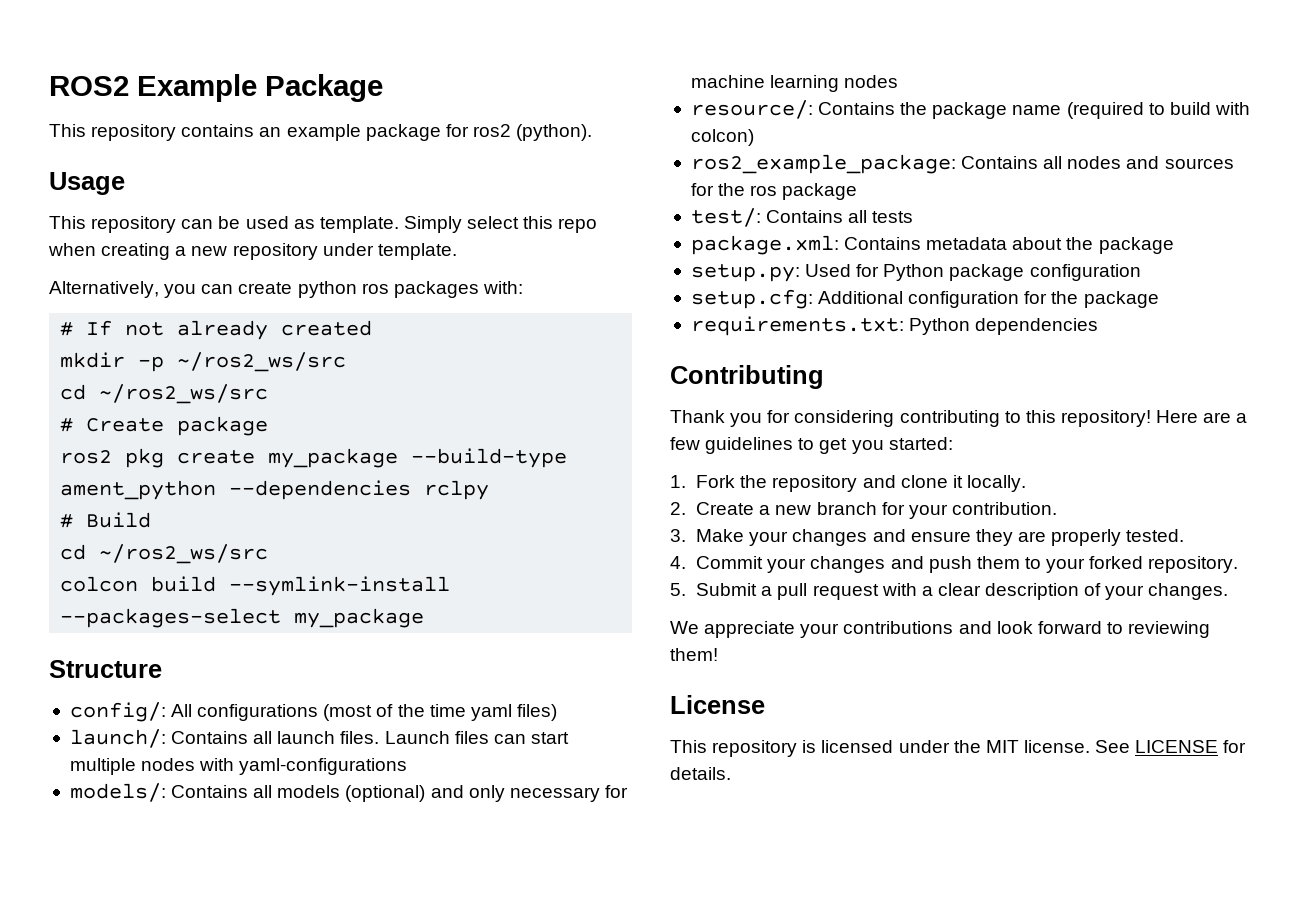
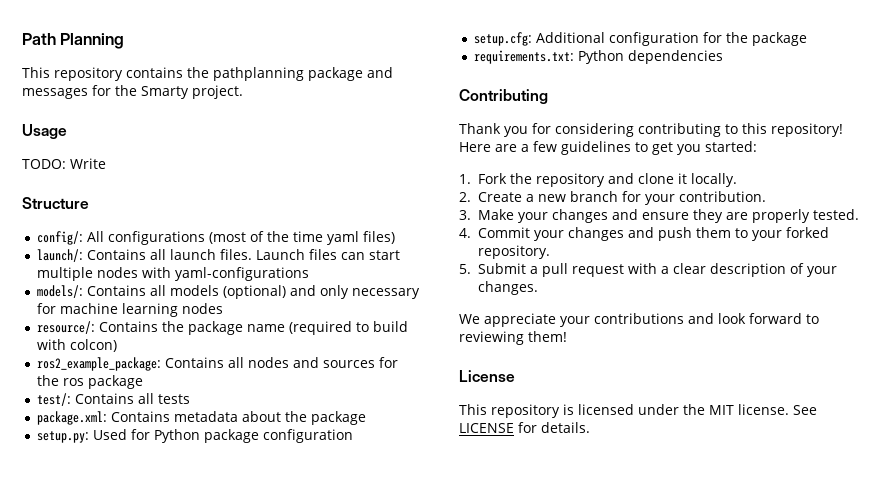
- ROS2 Example Package
+ Path Planning
- This repository contains an example package for ros2 (python).
+ This repository contains the pathplanning package and messages for the Smarty project.
  Usage
- This repository can be used as template. Simply select this repo when creating a new repository under template.
- Alternatively, you can create python ros packages with:
- # If not already created
- mkdir -p ~/ros2_ws/src
- cd ~/ros2_ws/src
- # Create package
- ros2 pkg create my_package --build-type ament_python --dependencies rclpy
- # Build
- cd ~/ros2_ws/src
- colcon build --symlink-install --packages-select my_package
+ TODO: Write

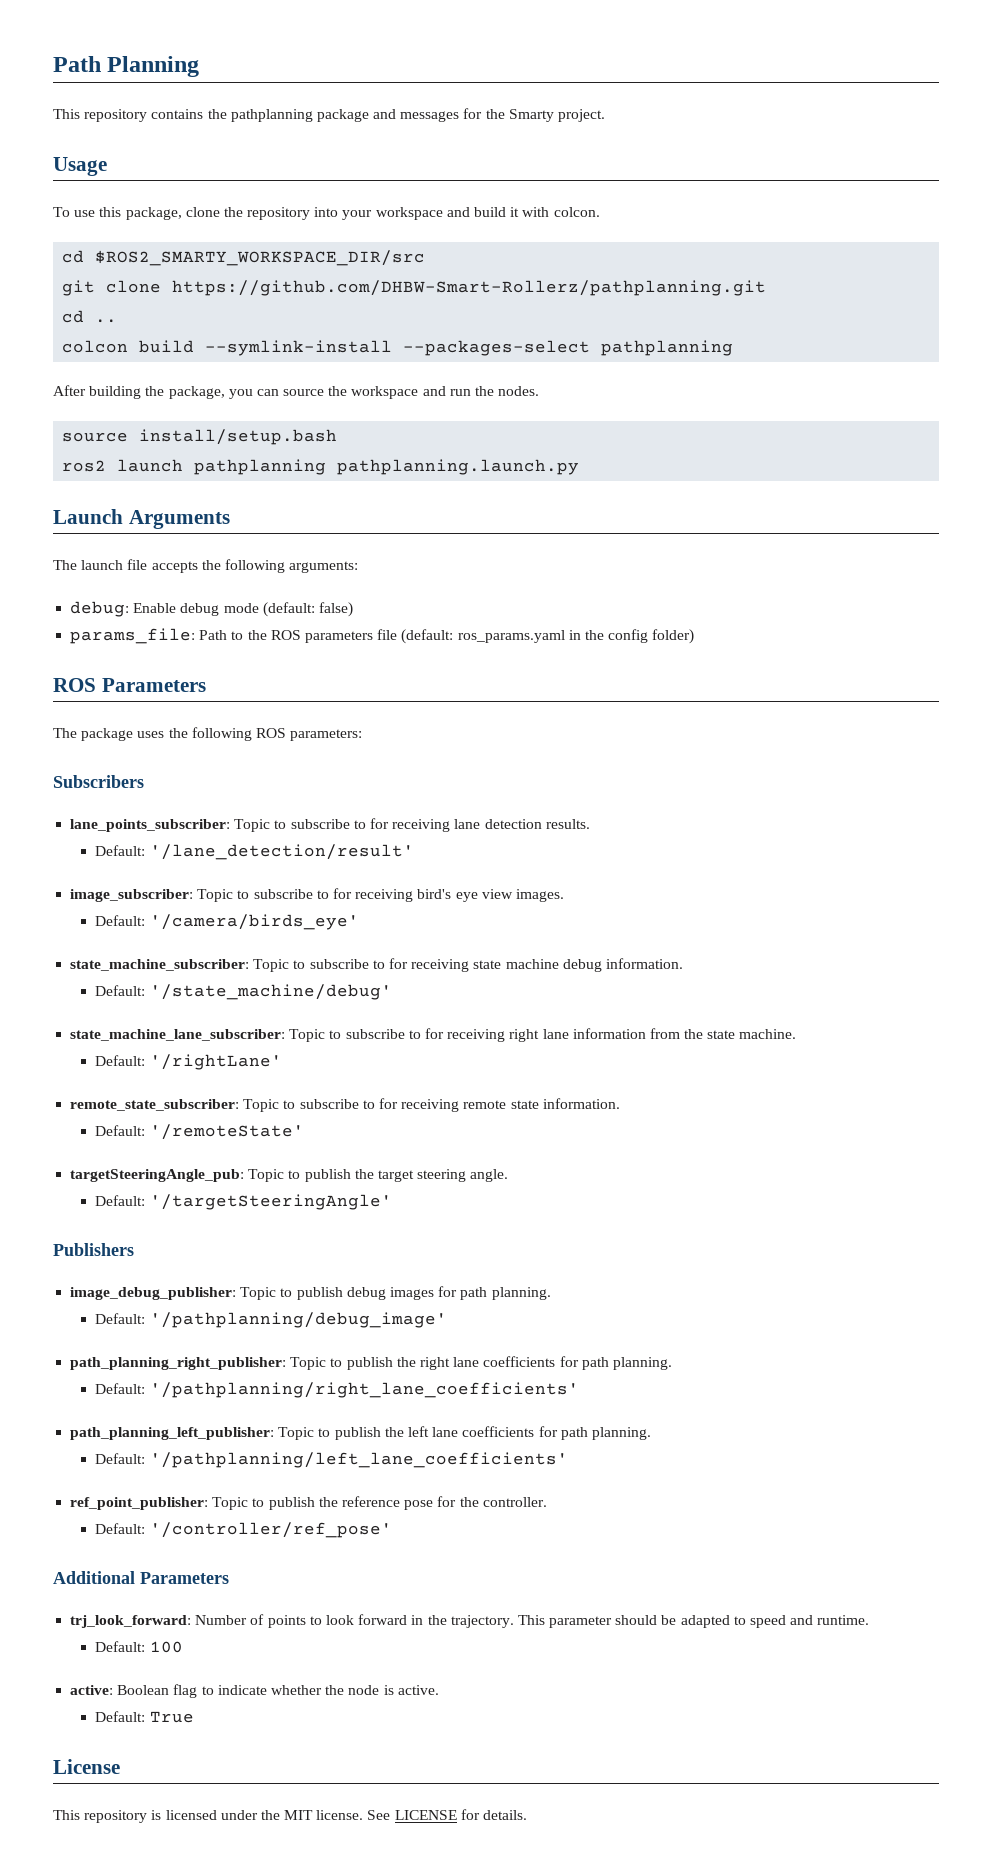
- TODO: Write
- Structure
- config/: All configurations (most of the time yaml files)
- launch/: Contains all launch files. Launch files can start multiple nodes with yaml-configurations
- models/: Contains all models (optional) and only necessary for machine learning nodes
- resource/: Contains the package name (required to build with colcon)
- ros2_example_package: Contains all nodes and sources for the ros package
- test/: Contains all tests
- package.xml: Contains metadata about the package
- setup.py: Used for Python package configuration
- setup.cfg: Additional configuration for the package
- requirements.txt: Python dependencies
- Contributing
- Thank you for considering contributing to this repository! Here are a few guidelines to get you started:
- 1. Fork the repository and clone it locally.
- 2. Create a new branch for your contribution.
- 3. Make your changes and ensure they are properly tested.
- 4. Commit your changes and push them to your forked repository.
- 5. Submit a pull request with a clear description of your changes.
- We appreciate your contributions and look forward to reviewing them!
+ To use this package, clone the repository into your workspace and build it with colcon.
+ cd $ROS2_SMARTY_WORKSPACE_DIR/src
+ git clone https://github.com/DHBW-Smart-Rollerz/pathplanning.git
+ cd ..
+ colcon build --symlink-install --packages-select pathplanning
+ After building the package, you can source the workspace and run the nodes.
+ source install/setup.bash
+ ros2 launch pathplanning pathplanning.launch.py
+ Launch Arguments
+ The launch file accepts the following arguments:
+ debug: Enable debug mode (default: false)
+ params_file: Path to the ROS parameters file (default: ros_params.yaml in the config folder)
+ ROS Parameters
+ The package uses the following ROS parameters:
+ Subscribers
+ lane_points_subscriber: Topic to subscribe to for receiving lane detection results.
+ Default: '/lane_detection/result'
+ image_subscriber: Topic to subscribe to for receiving bird's eye view images.
+ Default: '/camera/birds_eye'
+ state_machine_subscriber: Topic to subscribe to for receiving state machine debug information.
+ Default: '/state_machine/debug'
+ state_machine_lane_subscriber: Topic to subscribe to for receiving right lane information from the state machine.
+ Default: '/rightLane'
+ remote_state_subscriber: Topic to subscribe to for receiving remote state information.
+ Default: '/remoteState'
+ targetSteeringAngle_pub: Topic to publish the target steering angle.
+ Default: '/targetSteeringAngle'
+ Publishers
+ image_debug_publisher: Topic to publish debug images for path planning.
+ Default: '/pathplanning/debug_image'
+ path_planning_right_publisher: Topic to publish the right lane coefficients for path planning.
+ Default: '/pathplanning/right_lane_coefficients'
+ path_planning_left_publisher: Topic to publish the left lane coefficients for path planning.
+ Default: '/pathplanning/left_lane_coefficients'
+ ref_point_publisher: Topic to publish the reference pose for the controller.
+ Default: '/controller/ref_pose'
+ Additional Parameters
+ trj_look_forward: Number of points to look forward in the trajectory. This parameter should be adapted to speed and runtime.
+ Default: 100
+ active: Boolean flag to indicate whether the node is active.
+ Default: True

